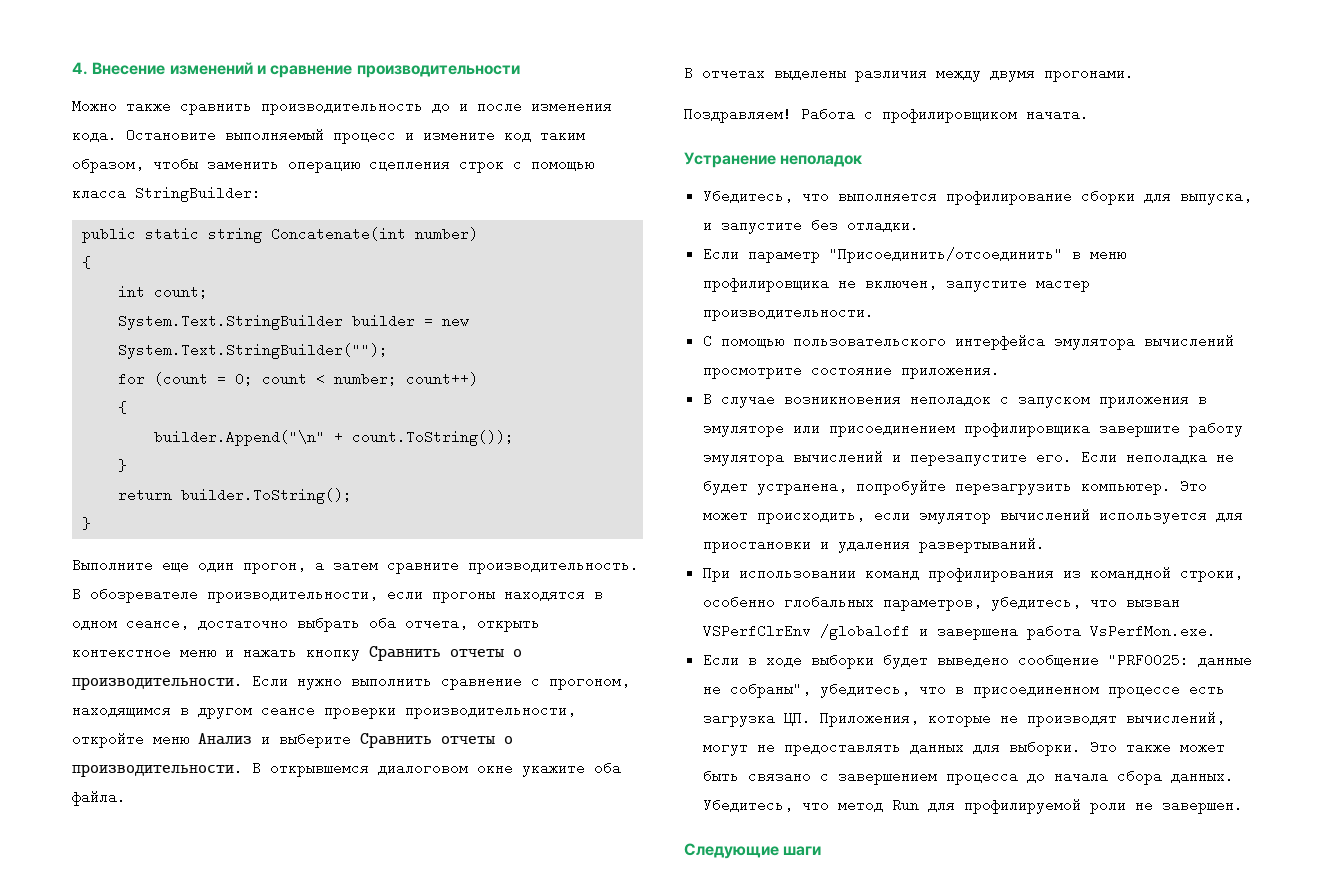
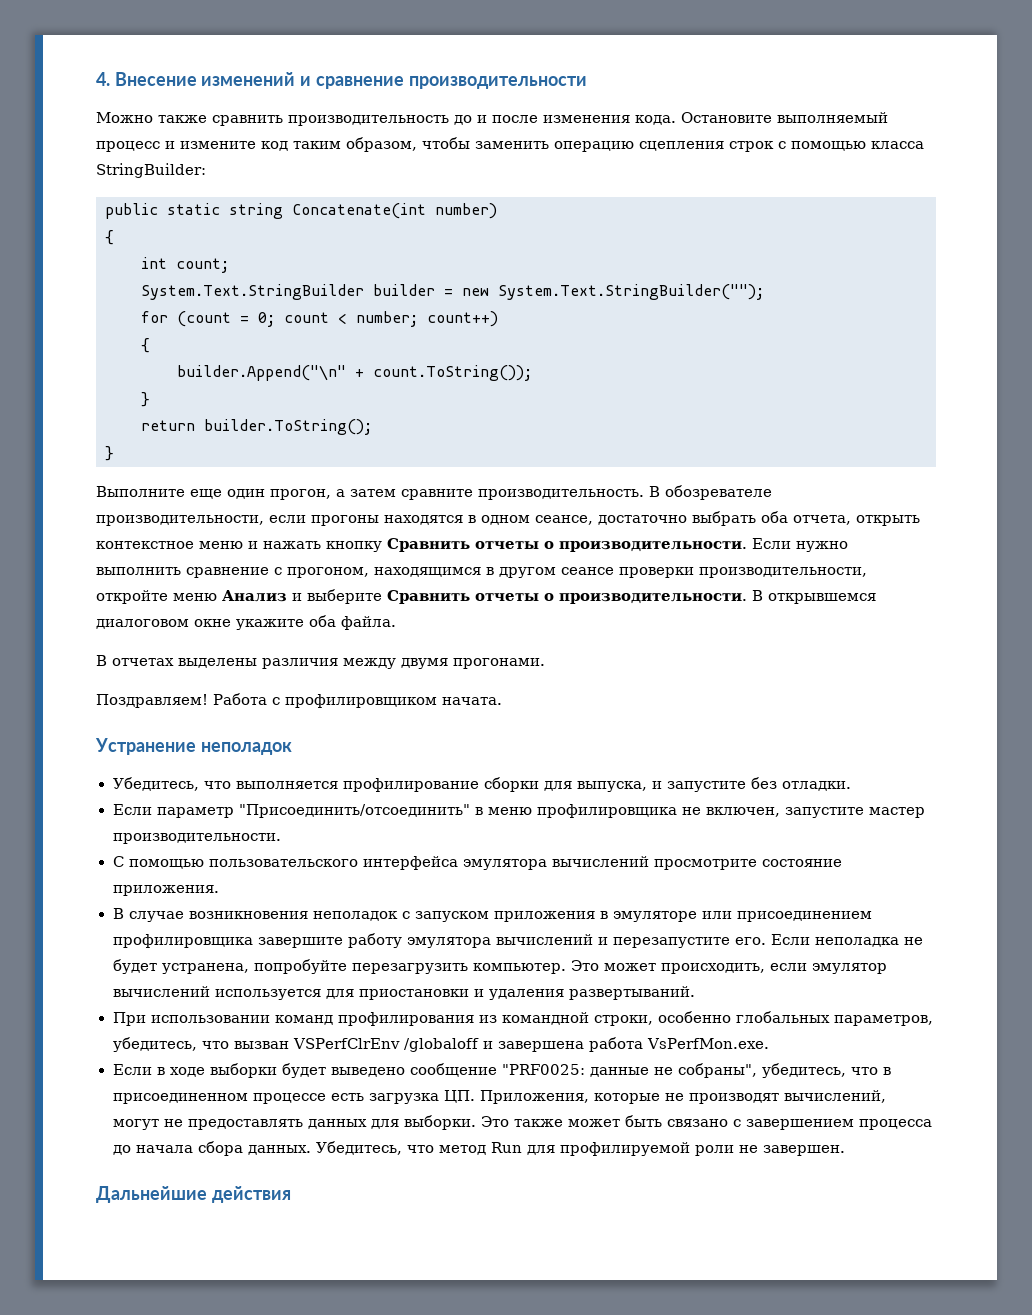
- Следующие шаги
+ Дальнейшие действия

